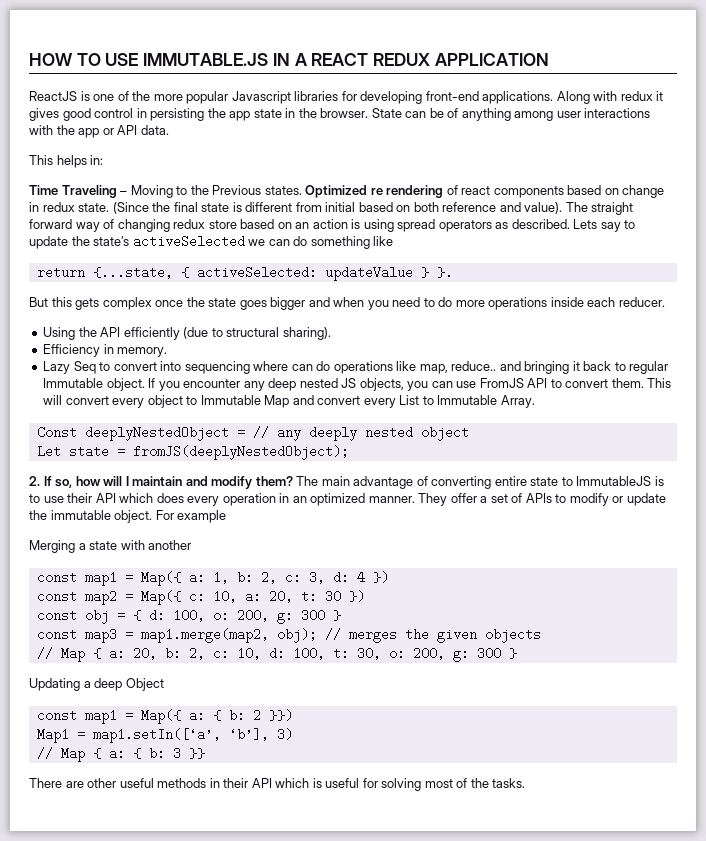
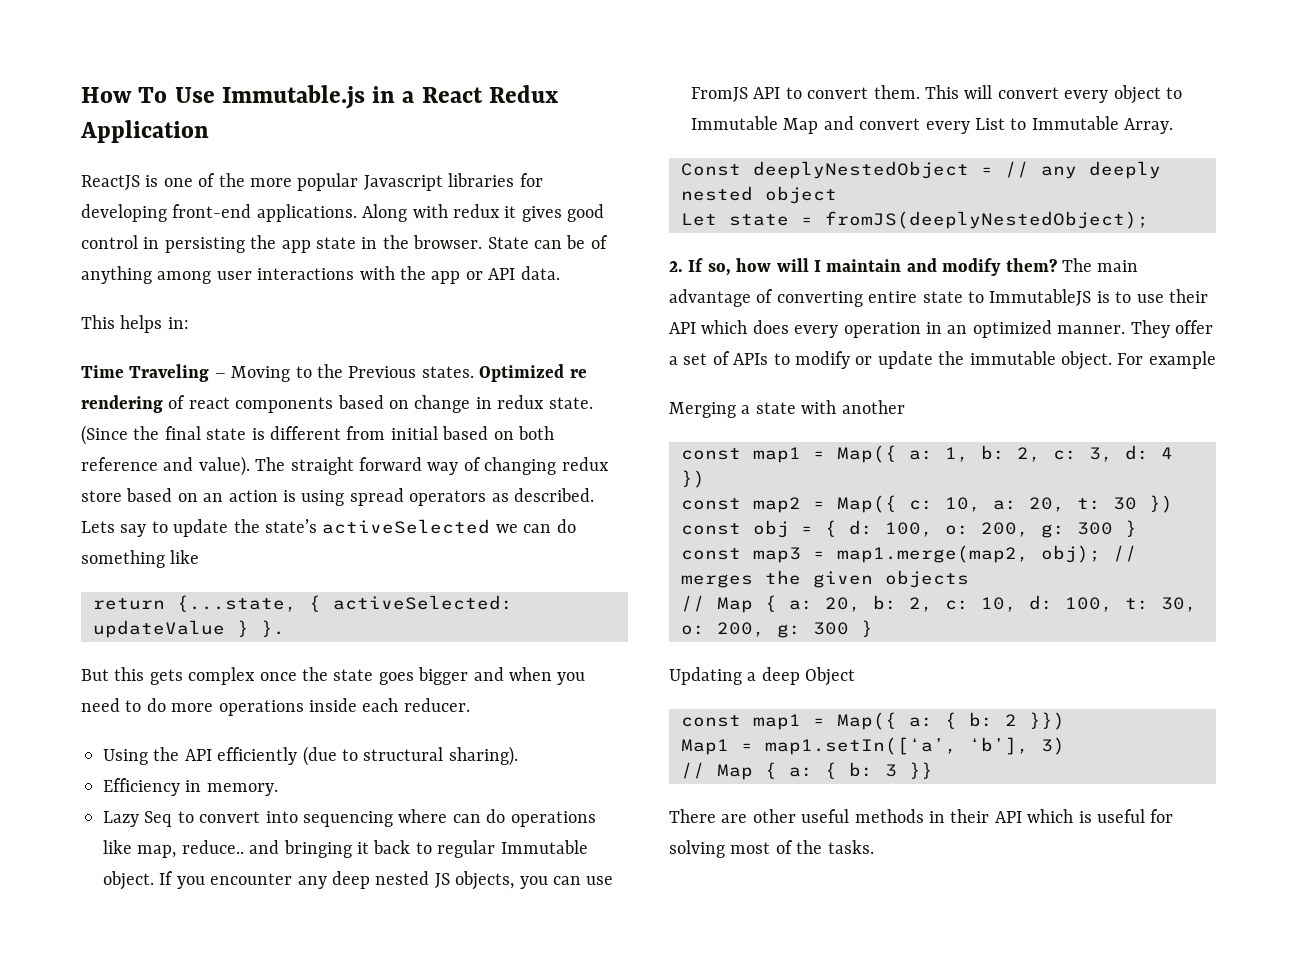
- HOW TO USE IMMUTABLE.JS IN A REACT REDUX APPLICATION
+ How To Use Immutable.js in a React Redux Application

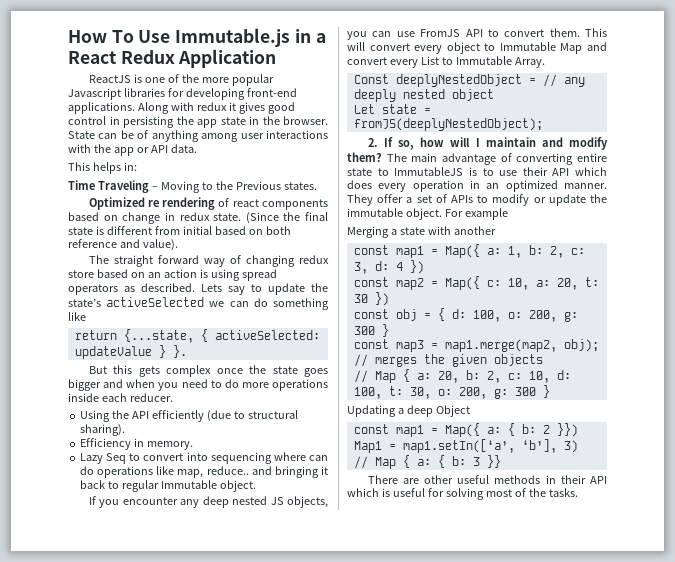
- Time Traveling – Moving to the Previous states. Optimized re rendering of react components based on change in redux state.
+ Time Traveling – Moving to the Previous states.
+ Optimized re rendering of react components based on change in redux state.
- (Since the final state is different from initial based on both reference and value). The straight forward way of changing redux store based on an action is using spread operators as described.
+ (Since the final state is different from initial based on both reference and value).
+ The straight forward way of changing redux store based on an action is using spread operators as described.
- Lazy Seq to convert into sequencing where can do operations like map, reduce.. and bringing it back to regular Immutable object. If you encounter any deep nested JS objects, you can use FromJS API to convert them.
+ Lazy Seq to convert into sequencing where can do operations like map, reduce.. and bringing it back to regular Immutable object.
+ If you encounter any deep nested JS objects, you can use FromJS API to convert them.

